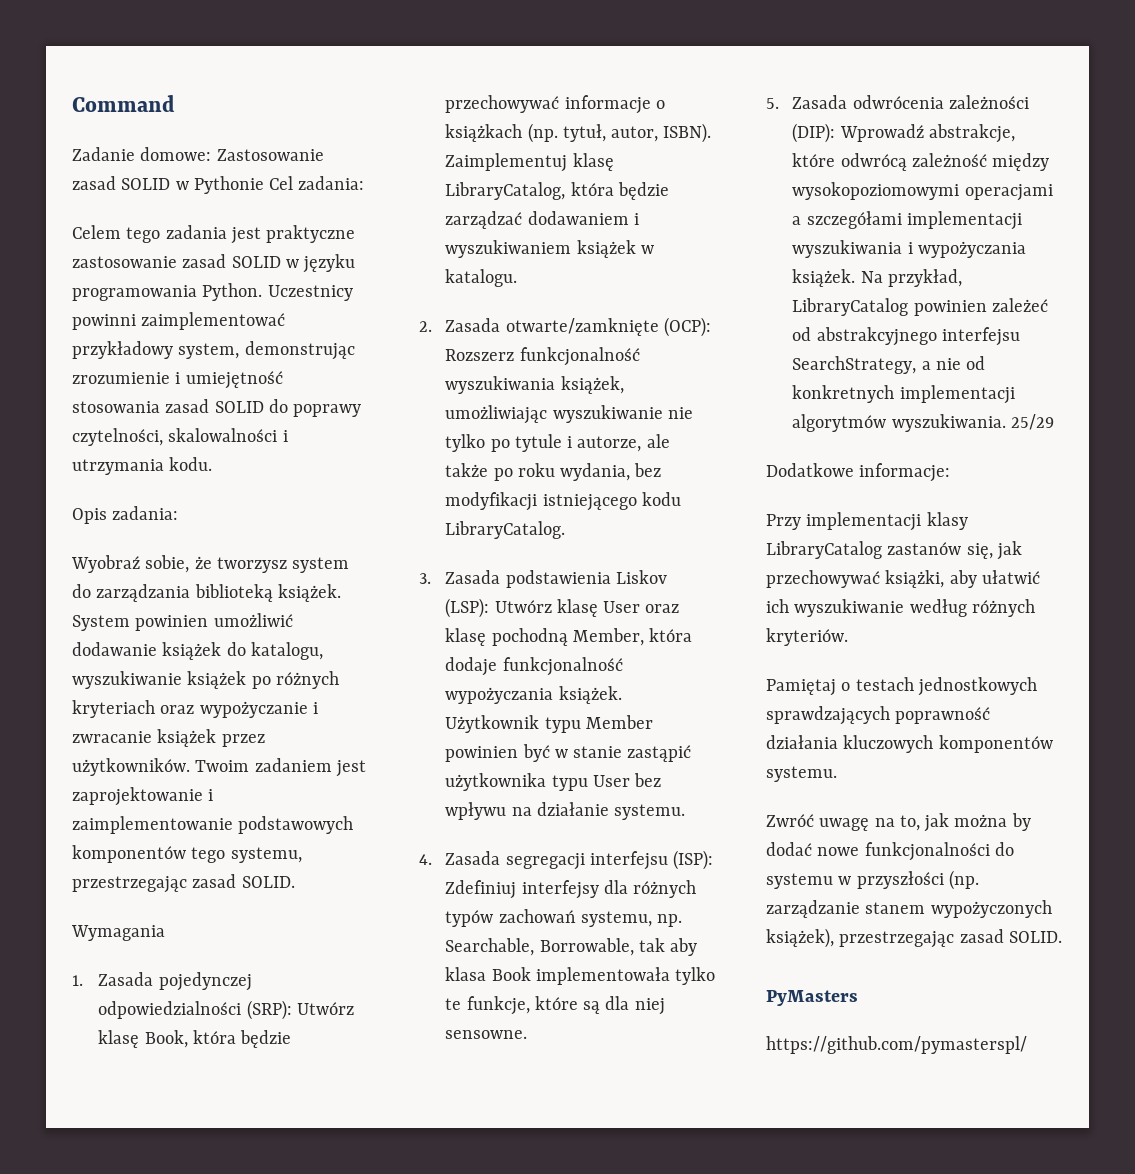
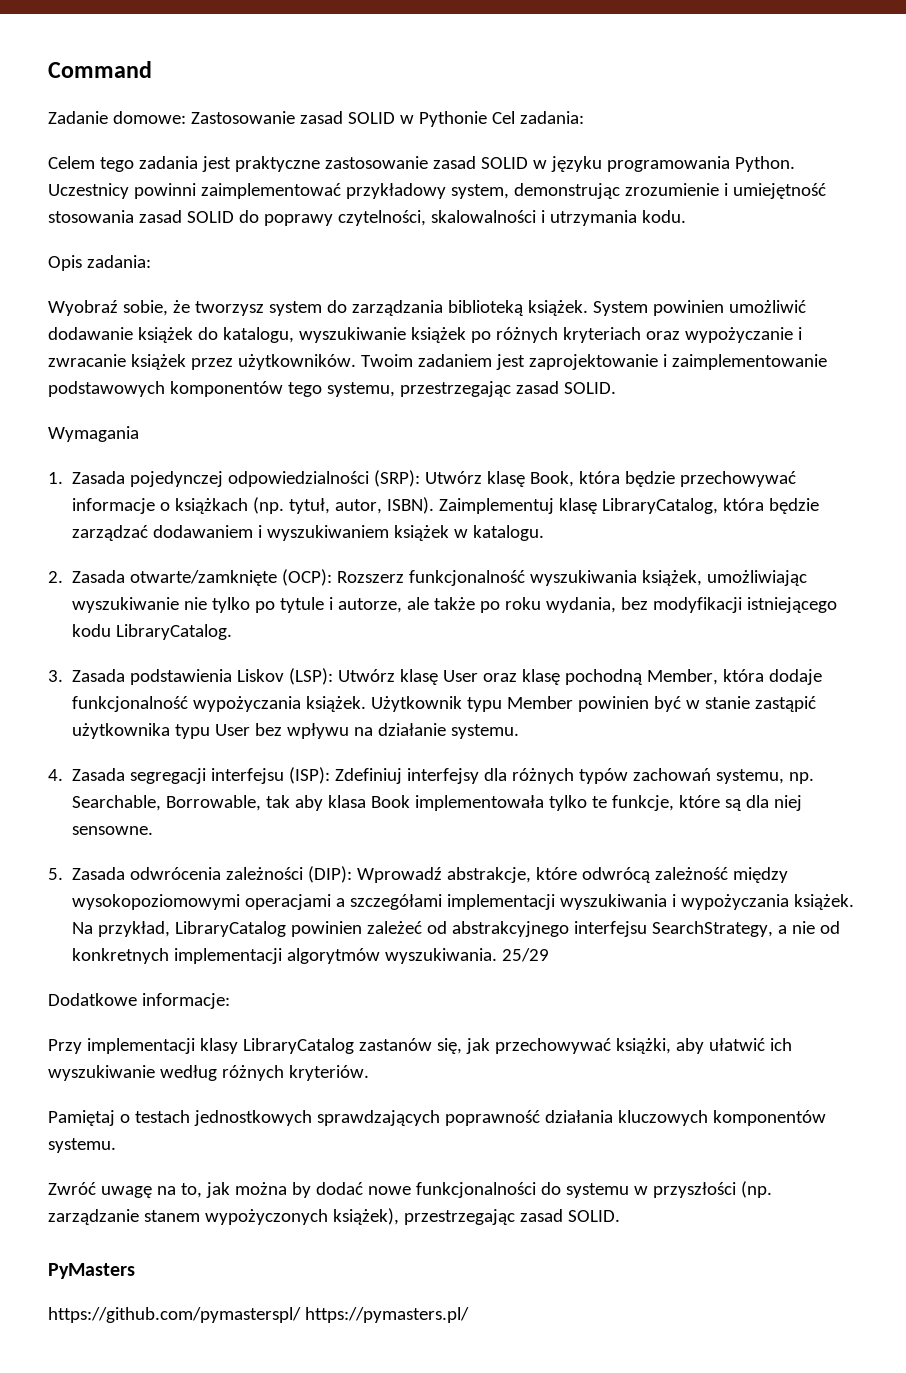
- https://github.com/pymasterspl/
+ https://github.com/pymasterspl/ https://pymasters.pl/

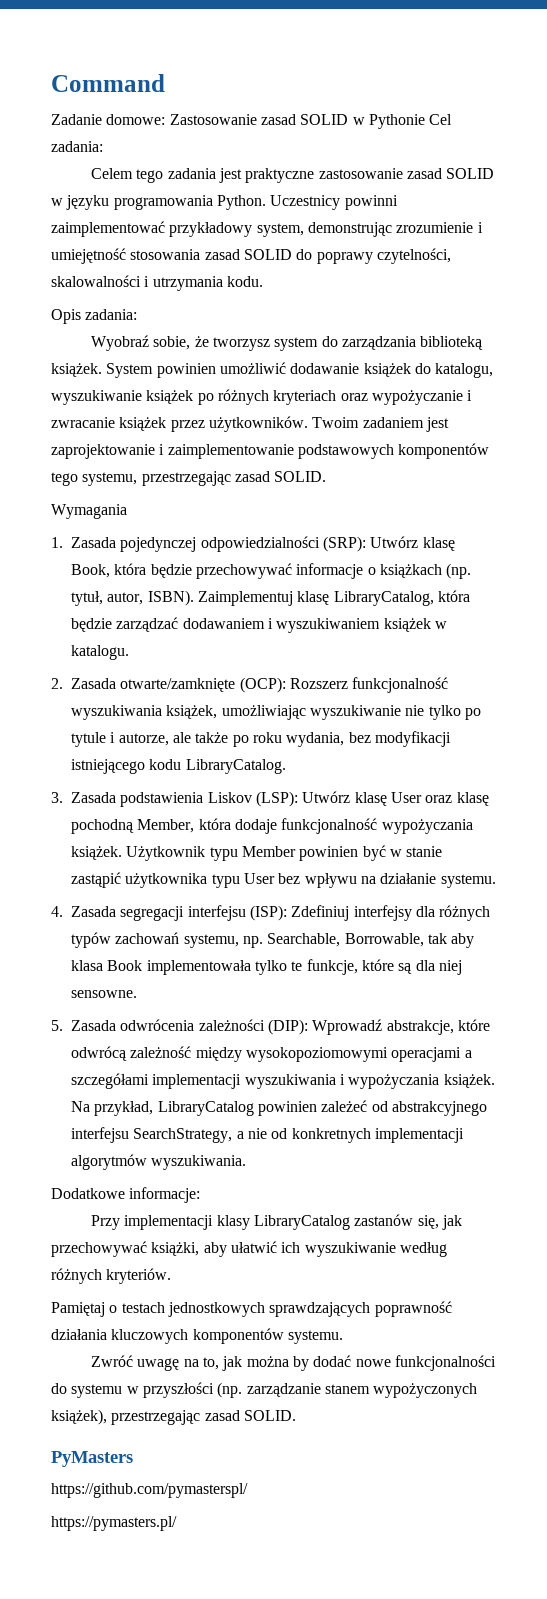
- 25/29
- https://github.com/pymasterspl/ https://pymasters.pl/
+ https://github.com/pymasterspl/
+ https://pymasters.pl/

